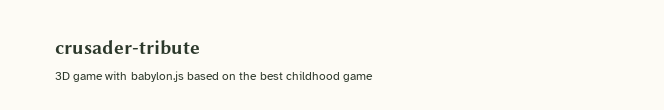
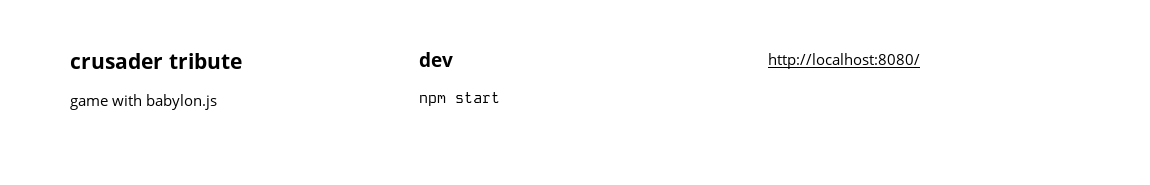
- crusader-tribute
- 3D game with babylon.js based on the best childhood game
+ crusader tribute
+ game with babylon.js
+ dev
+ npm start
+ http://localhost:8080/

